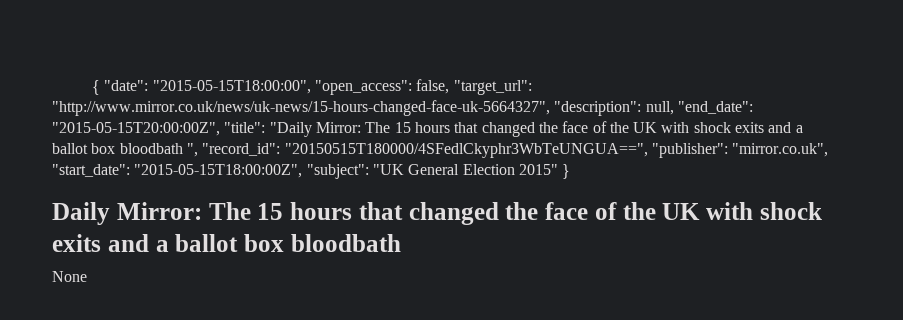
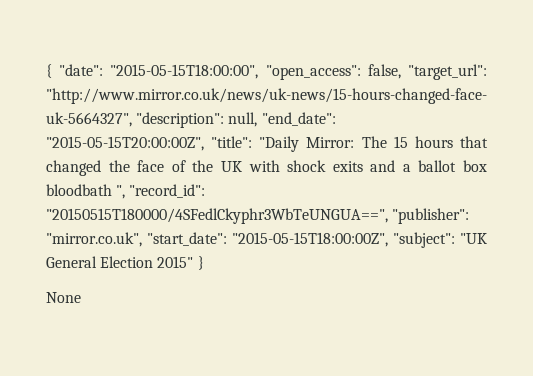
- Daily Mirror: The 15 hours that changed the face of the UK with shock exits and a ballot box bloodbath

